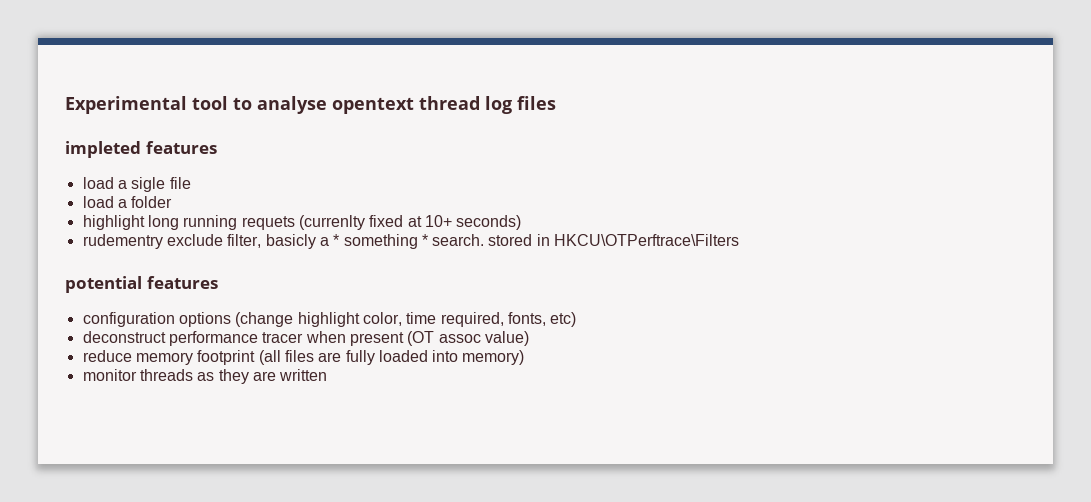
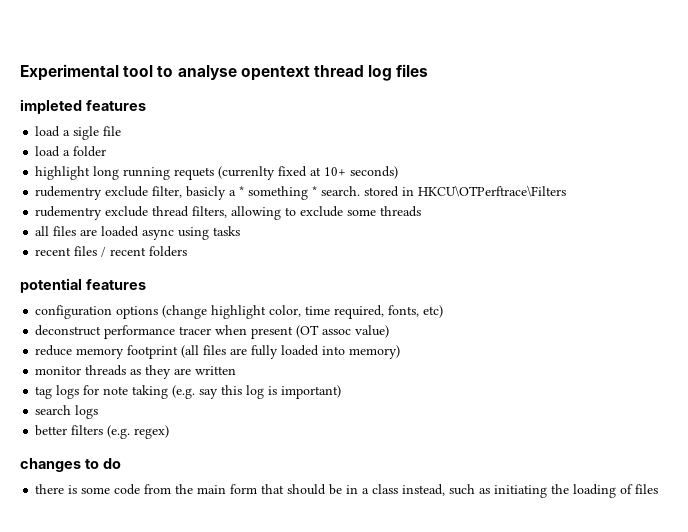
+ rudementry exclude thread filters, allowing to exclude some threads
+ all files are loaded async using tasks
+ recent files / recent folders
+ tag logs for note taking (e.g. say this log is important)
+ search logs
+ better filters (e.g. regex)
+ changes to do
+ there is some code from the main form that should be in a class instead, such as initiating the loading of files

